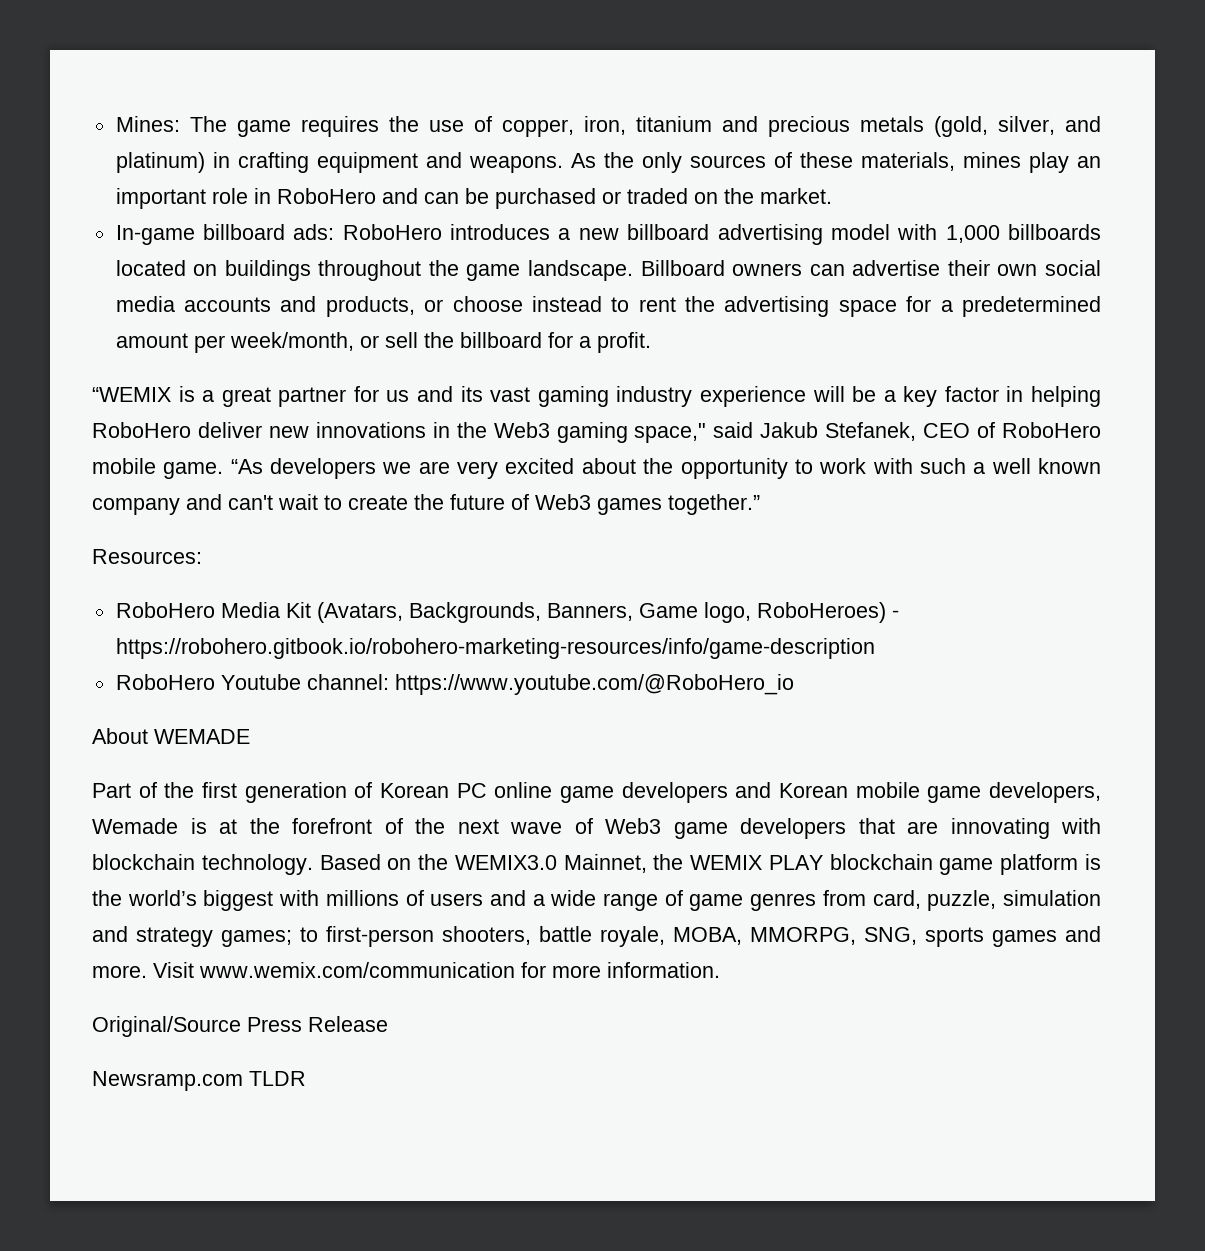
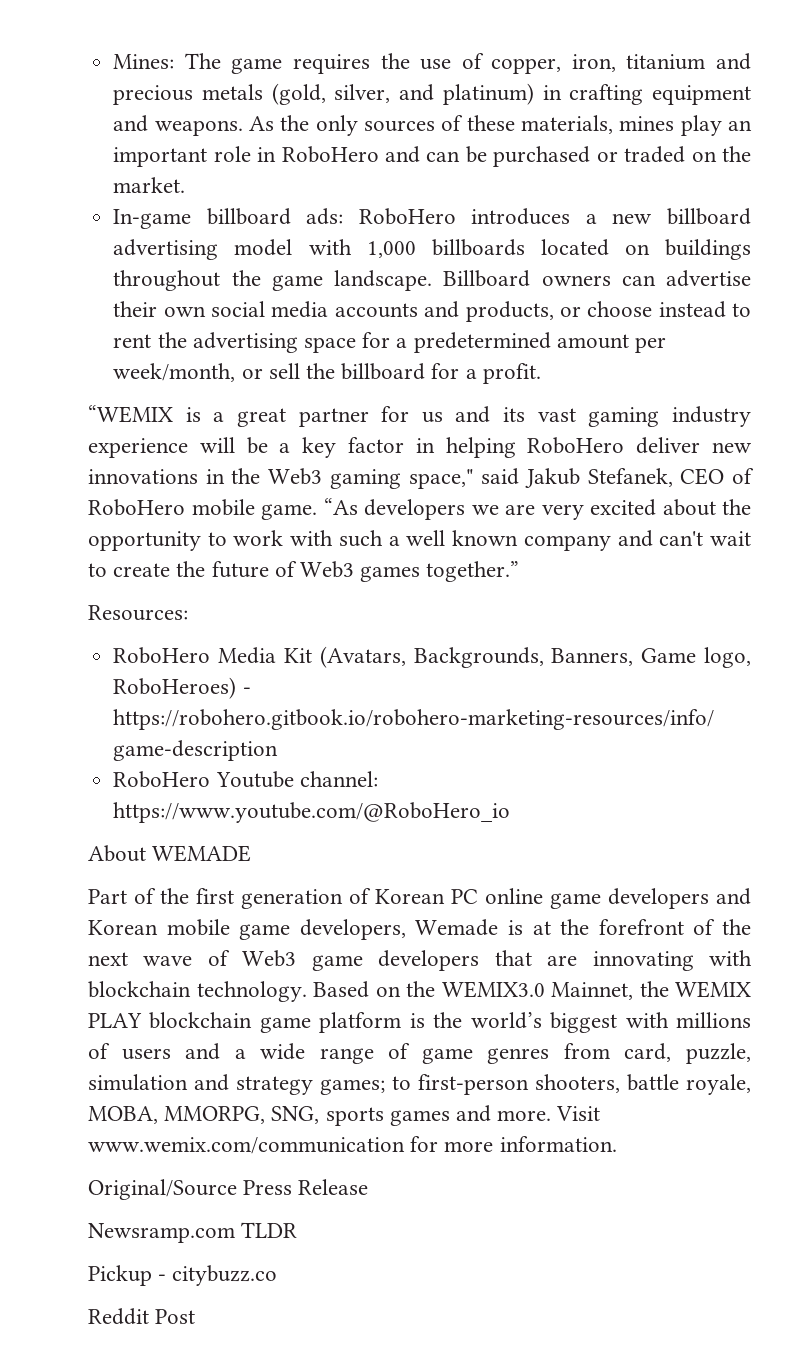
+ Pickup - citybuzz.co
+ Reddit Post

